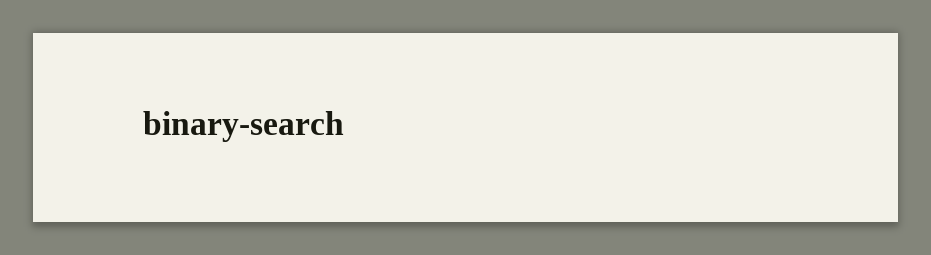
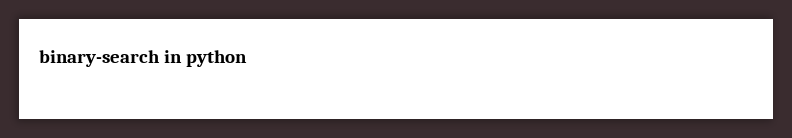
- binary-search
+ binary-search in python

